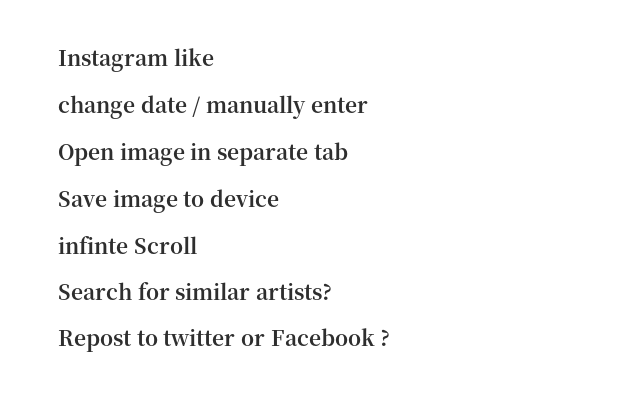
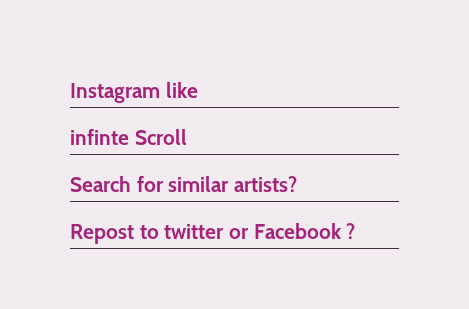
- change date / manually enter
- Open image in separate tab
- Save image to device

